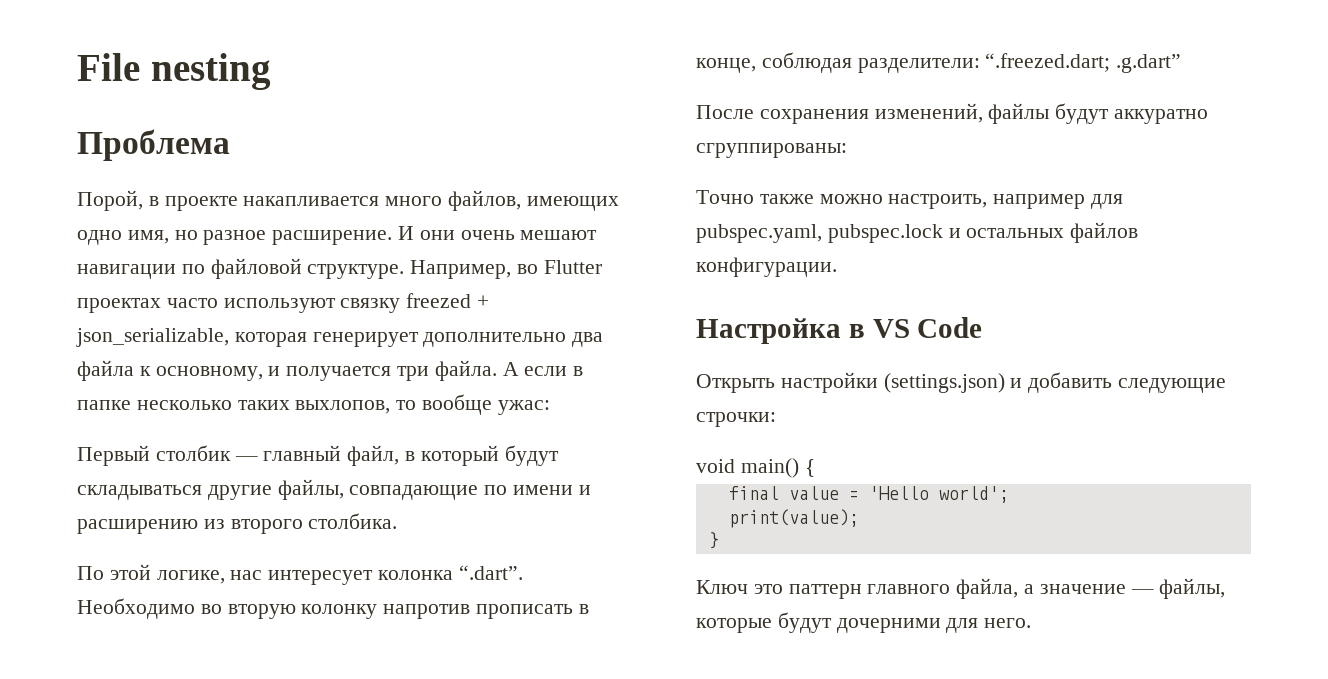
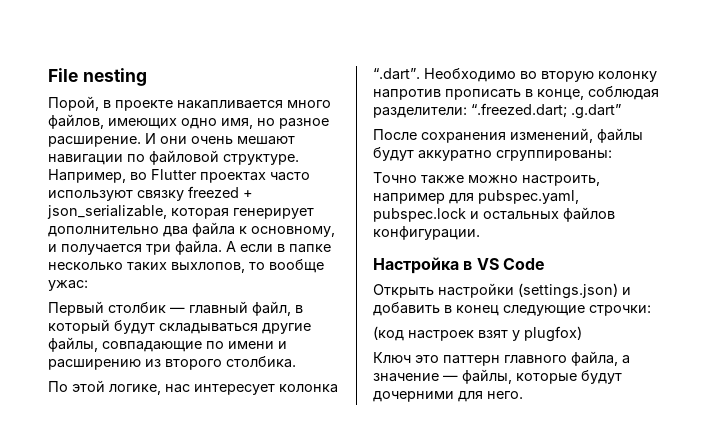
- Проблема
- Открыть настройки (settings.json) и добавить следующие строчки:
+ Открыть настройки (settings.json) и добавить в конец следующие строчки:
- void main() {
- final value = 'Hello world';
- print(value);
- }
+ (код настроек взят у plugfox)

